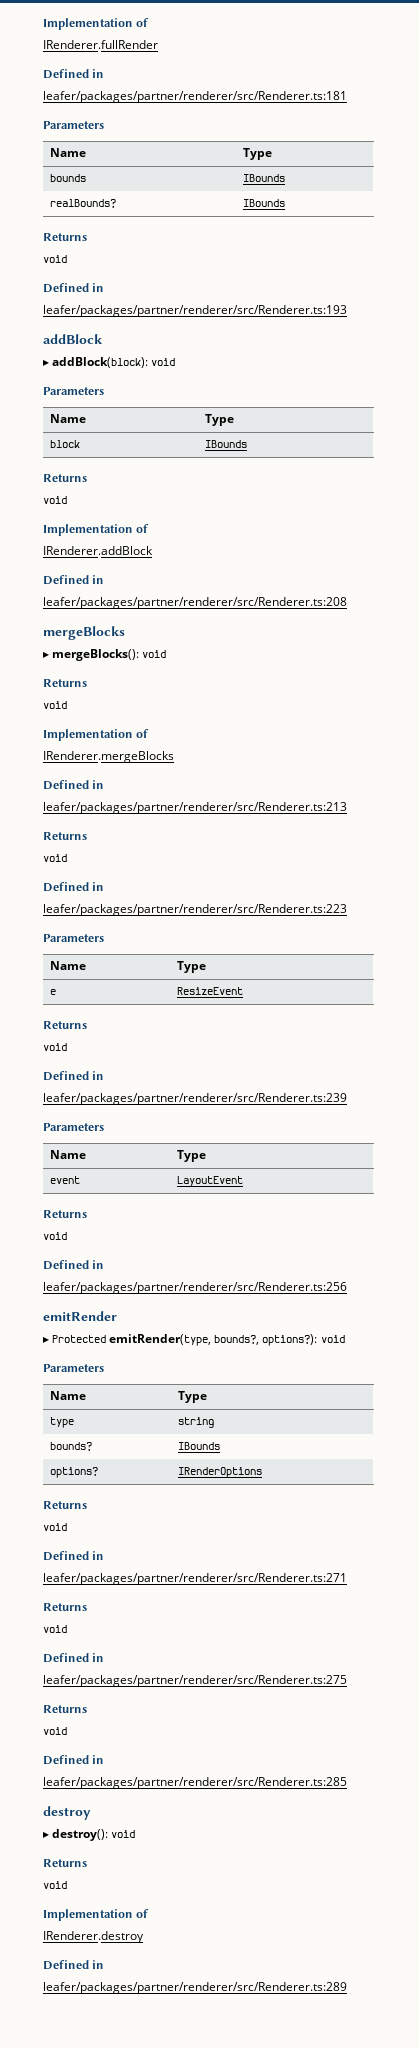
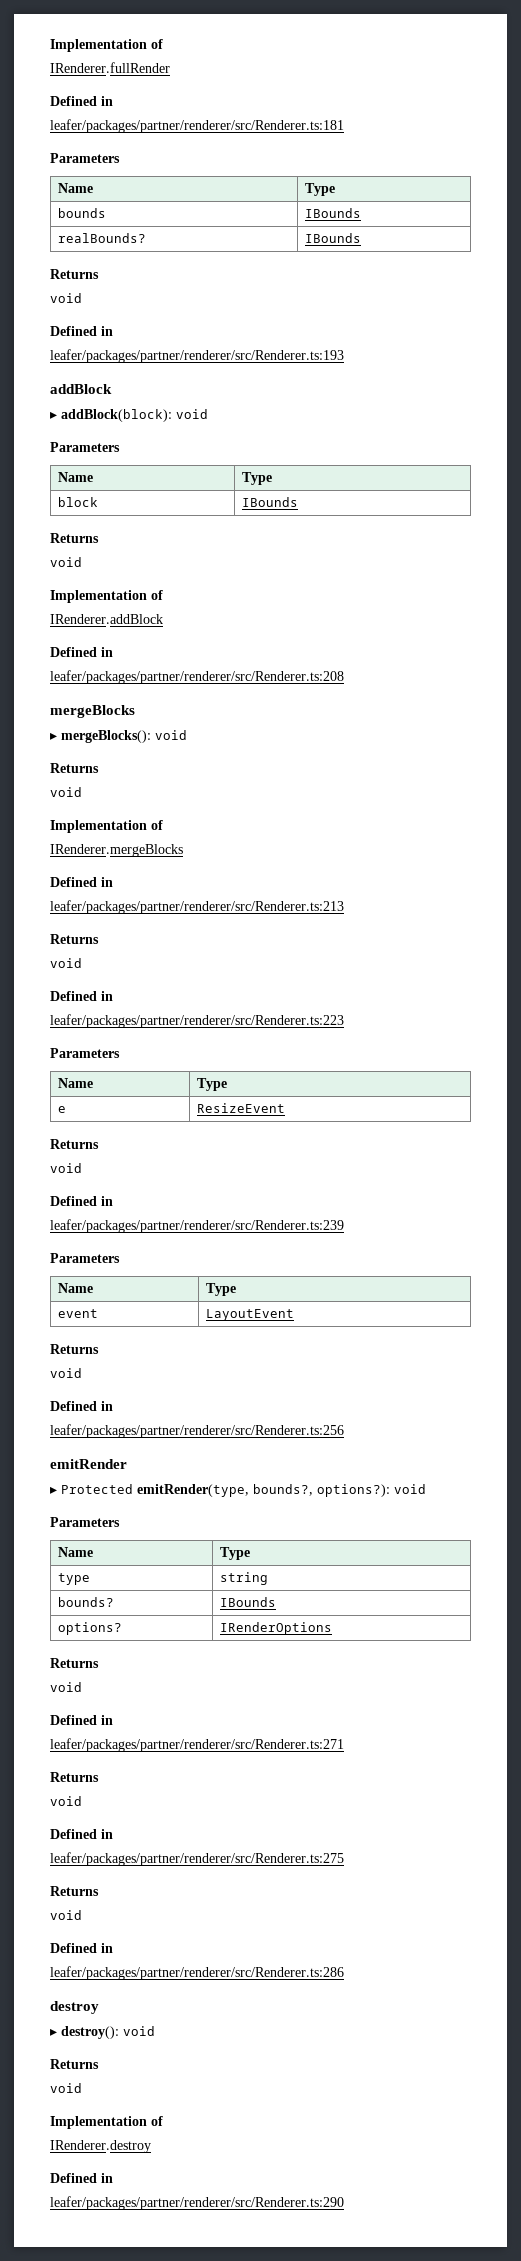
- leafer/packages/partner/renderer/src/Renderer.ts:285
+ leafer/packages/partner/renderer/src/Renderer.ts:286
- leafer/packages/partner/renderer/src/Renderer.ts:289
+ leafer/packages/partner/renderer/src/Renderer.ts:290

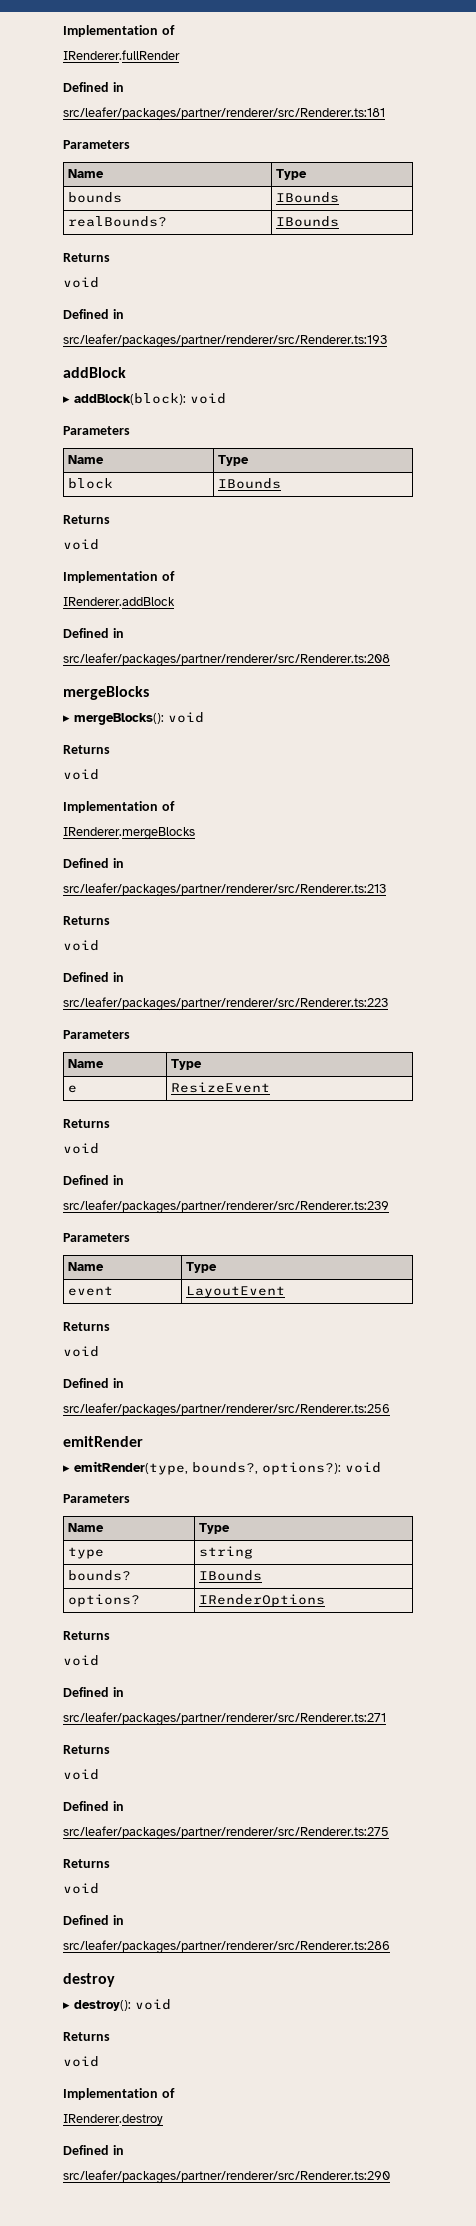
- leafer/packages/partner/renderer/src/Renderer.ts:181
+ src/leafer/packages/partner/renderer/src/Renderer.ts:181
- leafer/packages/partner/renderer/src/Renderer.ts:193
+ src/leafer/packages/partner/renderer/src/Renderer.ts:193
- leafer/packages/partner/renderer/src/Renderer.ts:208
+ src/leafer/packages/partner/renderer/src/Renderer.ts:208
- leafer/packages/partner/renderer/src/Renderer.ts:213
+ src/leafer/packages/partner/renderer/src/Renderer.ts:213
  Returns
  void
  Defined in
- leafer/packages/partner/renderer/src/Renderer.ts:223
+ src/leafer/packages/partner/renderer/src/Renderer.ts:223
- leafer/packages/partner/renderer/src/Renderer.ts:239
+ src/leafer/packages/partner/renderer/src/Renderer.ts:239
- leafer/packages/partner/renderer/src/Renderer.ts:256
+ src/leafer/packages/partner/renderer/src/Renderer.ts:256
- ▸ Protected emitRender(type, bounds?, options?): void
+ ▸ emitRender(type, bounds?, options?): void
- leafer/packages/partner/renderer/src/Renderer.ts:271
+ src/leafer/packages/partner/renderer/src/Renderer.ts:271
  Returns
  void
  Defined in
- leafer/packages/partner/renderer/src/Renderer.ts:275
+ src/leafer/packages/partner/renderer/src/Renderer.ts:275
  Returns
  void
  Defined in
- leafer/packages/partner/renderer/src/Renderer.ts:286
+ src/leafer/packages/partner/renderer/src/Renderer.ts:286
- leafer/packages/partner/renderer/src/Renderer.ts:290
+ src/leafer/packages/partner/renderer/src/Renderer.ts:290

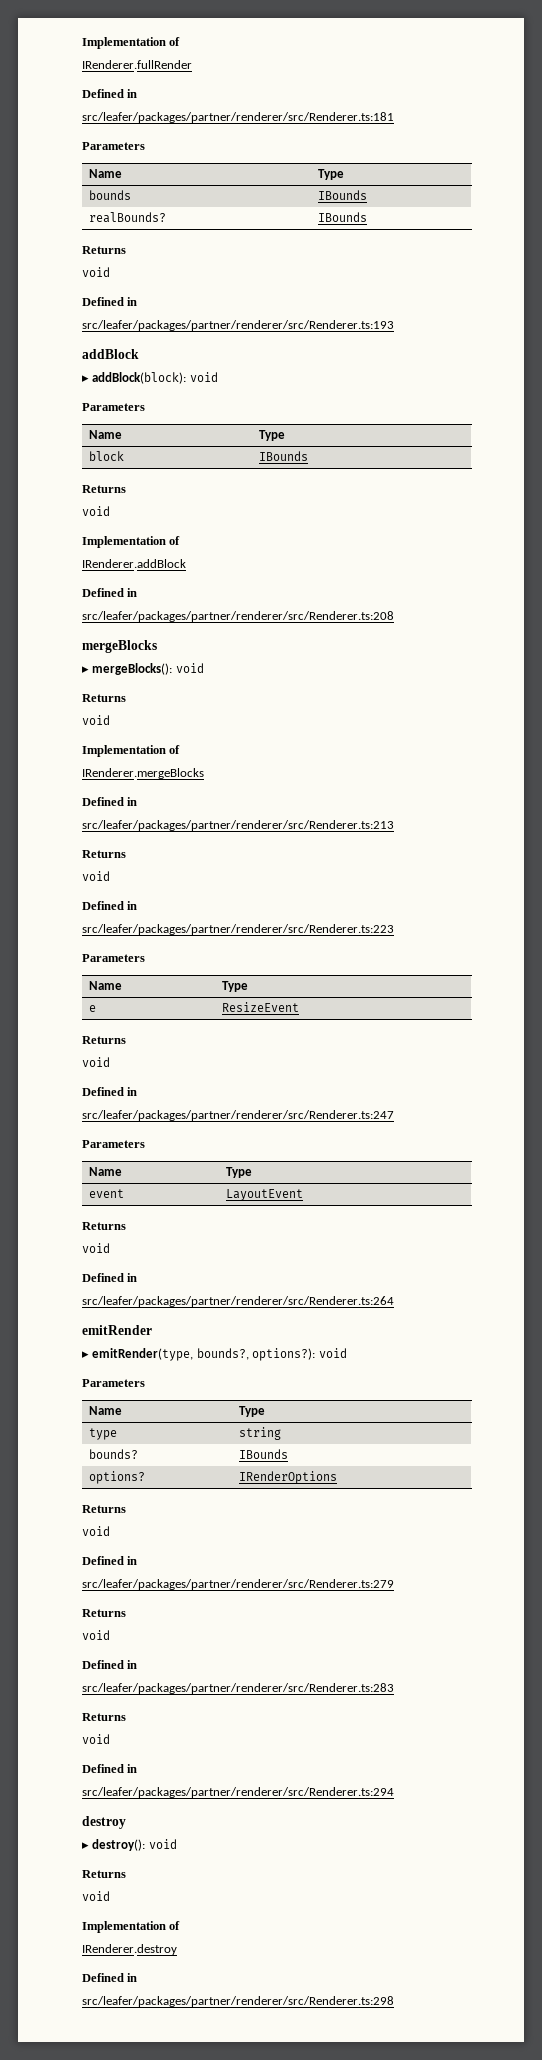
- src/leafer/packages/partner/renderer/src/Renderer.ts:239
+ src/leafer/packages/partner/renderer/src/Renderer.ts:247
- src/leafer/packages/partner/renderer/src/Renderer.ts:256
+ src/leafer/packages/partner/renderer/src/Renderer.ts:264
- src/leafer/packages/partner/renderer/src/Renderer.ts:271
+ src/leafer/packages/partner/renderer/src/Renderer.ts:279
  Returns
  void
  Defined in
- src/leafer/packages/partner/renderer/src/Renderer.ts:275
+ src/leafer/packages/partner/renderer/src/Renderer.ts:283
  Returns
  void
  Defined in
- src/leafer/packages/partner/renderer/src/Renderer.ts:286
+ src/leafer/packages/partner/renderer/src/Renderer.ts:294
- src/leafer/packages/partner/renderer/src/Renderer.ts:290
+ src/leafer/packages/partner/renderer/src/Renderer.ts:298

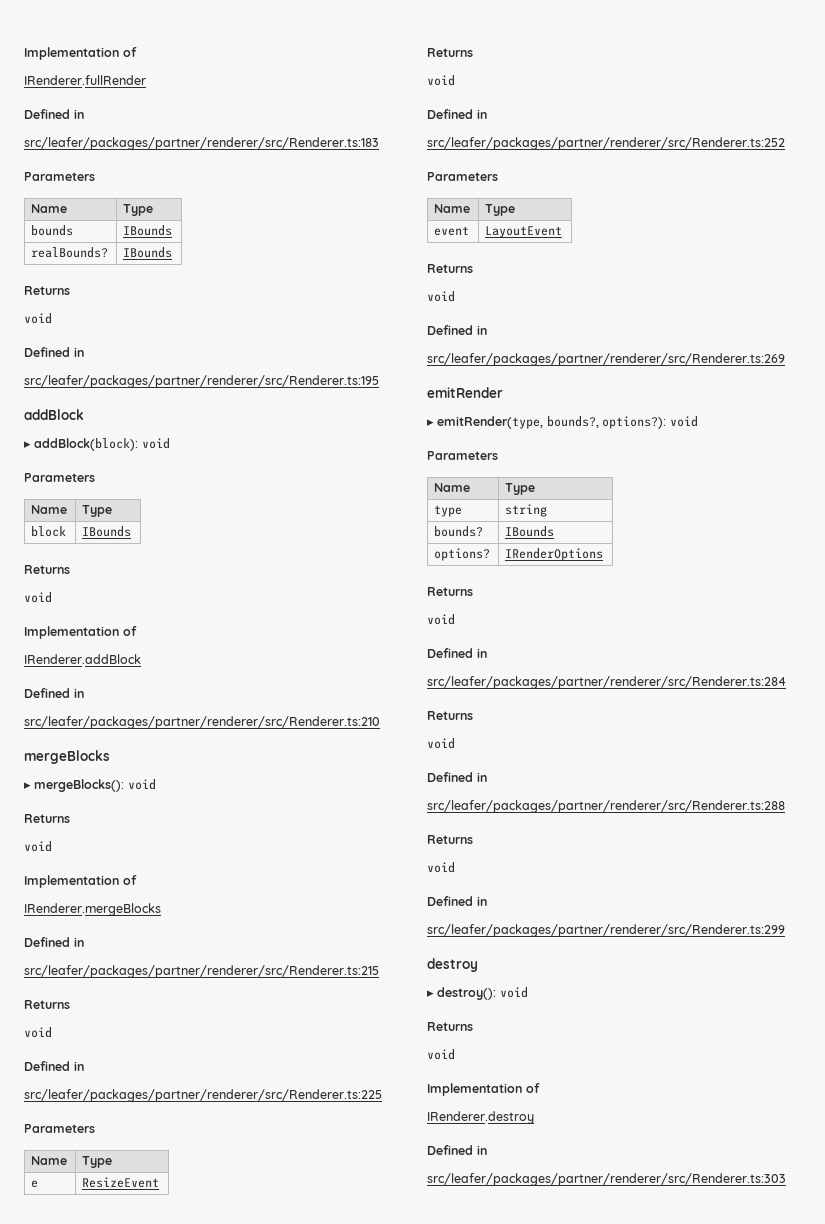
- src/leafer/packages/partner/renderer/src/Renderer.ts:181
+ src/leafer/packages/partner/renderer/src/Renderer.ts:183
- src/leafer/packages/partner/renderer/src/Renderer.ts:193
+ src/leafer/packages/partner/renderer/src/Renderer.ts:195
- src/leafer/packages/partner/renderer/src/Renderer.ts:208
+ src/leafer/packages/partner/renderer/src/Renderer.ts:210
- src/leafer/packages/partner/renderer/src/Renderer.ts:213
+ src/leafer/packages/partner/renderer/src/Renderer.ts:215
  Returns
  void
  Defined in
- src/leafer/packages/partner/renderer/src/Renderer.ts:223
+ src/leafer/packages/partner/renderer/src/Renderer.ts:225
- src/leafer/packages/partner/renderer/src/Renderer.ts:247
+ src/leafer/packages/partner/renderer/src/Renderer.ts:252
- src/leafer/packages/partner/renderer/src/Renderer.ts:264
+ src/leafer/packages/partner/renderer/src/Renderer.ts:269
- src/leafer/packages/partner/renderer/src/Renderer.ts:279
+ src/leafer/packages/partner/renderer/src/Renderer.ts:284
  Returns
  void
  Defined in
- src/leafer/packages/partner/renderer/src/Renderer.ts:283
+ src/leafer/packages/partner/renderer/src/Renderer.ts:288
  Returns
  void
  Defined in
- src/leafer/packages/partner/renderer/src/Renderer.ts:294
+ src/leafer/packages/partner/renderer/src/Renderer.ts:299
- src/leafer/packages/partner/renderer/src/Renderer.ts:298
+ src/leafer/packages/partner/renderer/src/Renderer.ts:303

